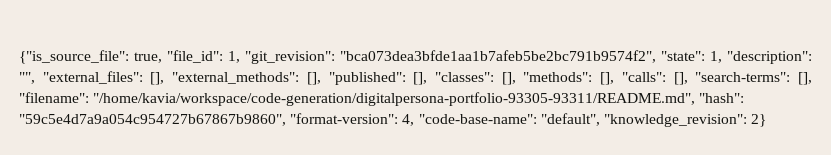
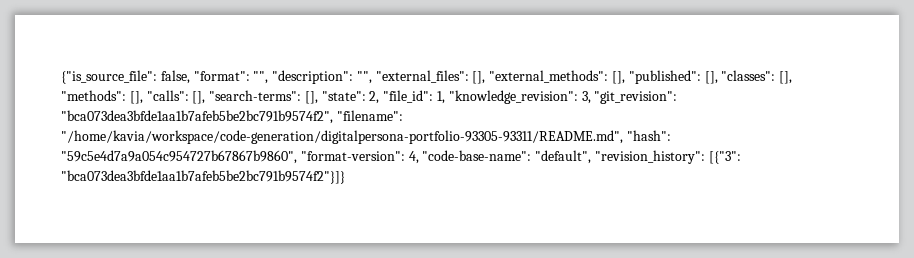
- {"is_source_file": true, "file_id": 1, "git_revision": "bca073dea3bfde1aa1b7afeb5be2bc791b9574f2", "state": 1, "description": "", "external_files": [], "external_methods": [], "published": [], "classes": [], "methods": [], "calls": [], "search-terms": [], "filename": "/home/kavia/workspace/code-generation/digitalpersona-portfolio-93305-93311/README.md", "hash": "59c5e4d7a9a054c954727b67867b9860", "format-version": 4, "code-base-name": "default", "knowledge_revision": 2}
+ {"is_source_file": false, "format": "", "description": "", "external_files": [], "external_methods": [], "published": [], "classes": [], "methods": [], "calls": [], "search-terms": [], "state": 2, "file_id": 1, "knowledge_revision": 3, "git_revision": "bca073dea3bfde1aa1b7afeb5be2bc791b9574f2", "filename": "/home/kavia/workspace/code-generation/digitalpersona-portfolio-93305-93311/README.md", "hash": "59c5e4d7a9a054c954727b67867b9860", "format-version": 4, "code-base-name": "default", "revision_history": [{"3": "bca073dea3bfde1aa1b7afeb5be2bc791b9574f2"}]}

